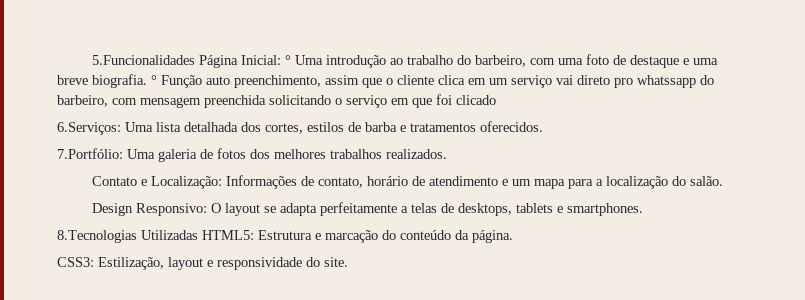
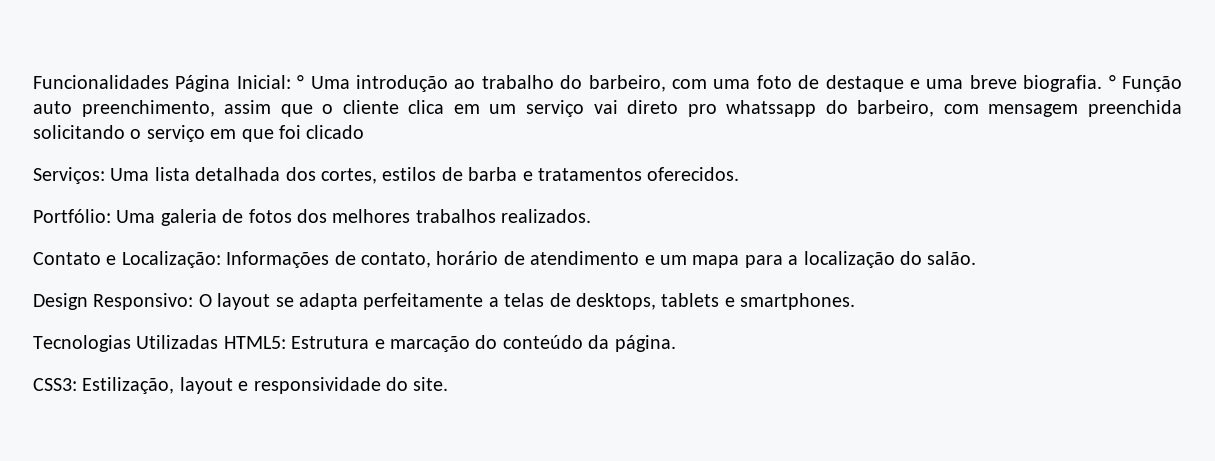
- 5.Funcionalidades Página Inicial: ° Uma introdução ao trabalho do barbeiro, com uma foto de destaque e uma breve biografia.
+ Funcionalidades Página Inicial: ° Uma introdução ao trabalho do barbeiro, com uma foto de destaque e uma breve biografia.
- 6.Serviços: Uma lista detalhada dos cortes, estilos de barba e tratamentos oferecidos.
+ Serviços: Uma lista detalhada dos cortes, estilos de barba e tratamentos oferecidos.
- 7.Portfólio: Uma galeria de fotos dos melhores trabalhos realizados.
+ Portfólio: Uma galeria de fotos dos melhores trabalhos realizados.
- 8.Tecnologias Utilizadas HTML5: Estrutura e marcação do conteúdo da página.
+ Tecnologias Utilizadas HTML5: Estrutura e marcação do conteúdo da página.

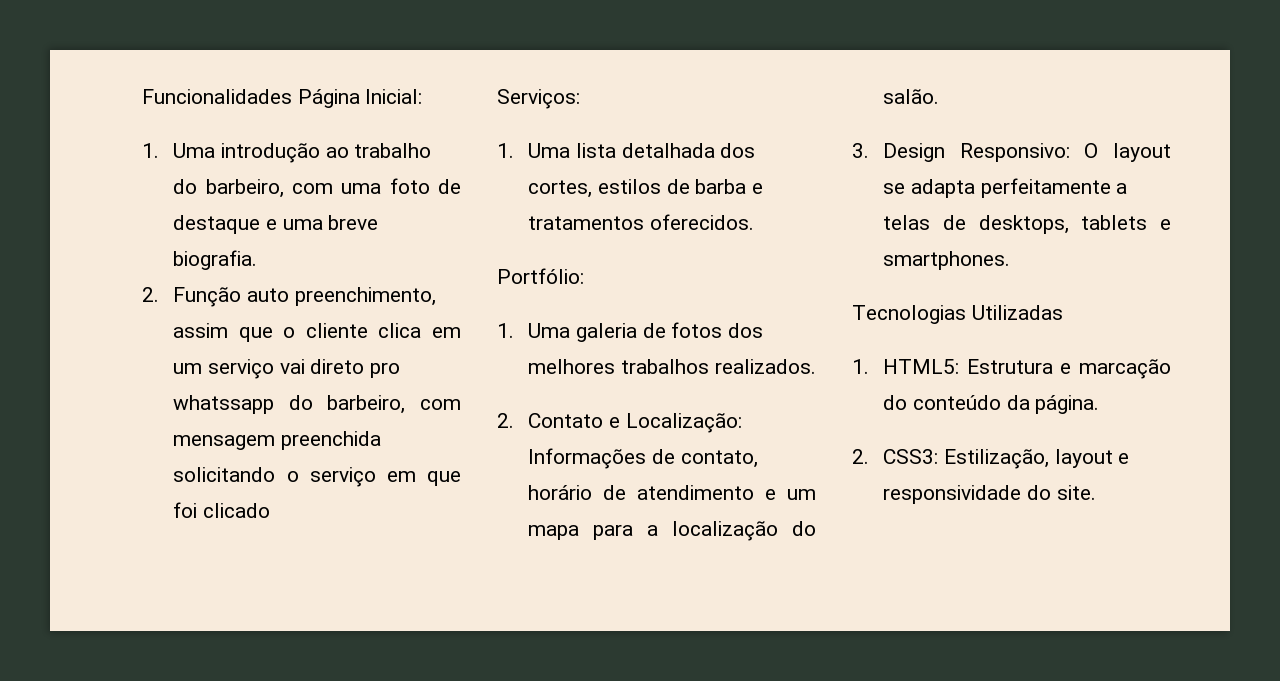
- Funcionalidades Página Inicial: ° Uma introdução ao trabalho do barbeiro, com uma foto de destaque e uma breve biografia. ° Função auto preenchimento, assim que o cliente clica em um serviço vai direto pro whatssapp do barbeiro, com mensagem preenchida solicitando o serviço em que foi clicado
+ Funcionalidades Página Inicial:
+ 1. Uma introdução ao trabalho do barbeiro, com uma foto de destaque e uma breve biografia.
+ 2. Função auto preenchimento, assim que o cliente clica em um serviço vai direto pro whatssapp do barbeiro, com mensagem preenchida solicitando o serviço em que foi clicado
- Serviços: Uma lista detalhada dos cortes, estilos de barba e tratamentos oferecidos.
+ Serviços:
+ 1. Uma lista detalhada dos cortes, estilos de barba e tratamentos oferecidos.
- Portfólio: Uma galeria de fotos dos melhores trabalhos realizados.
+ Portfólio:
+ 1. Uma galeria de fotos dos melhores trabalhos realizados.
- Contato e Localização: Informações de contato, horário de atendimento e um mapa para a localização do salão.
+ 2. Contato e Localização: Informações de contato, horário de atendimento e um mapa para a localização do salão.
- Design Responsivo: O layout se adapta perfeitamente a telas de desktops, tablets e smartphones.
+ 3. Design Responsivo: O layout se adapta perfeitamente a telas de desktops, tablets e smartphones.
- Tecnologias Utilizadas HTML5: Estrutura e marcação do conteúdo da página.
+ Tecnologias Utilizadas
+ 1. HTML5: Estrutura e marcação do conteúdo da página.
- CSS3: Estilização, layout e responsividade do site.
+ 2. CSS3: Estilização, layout e responsividade do site.

